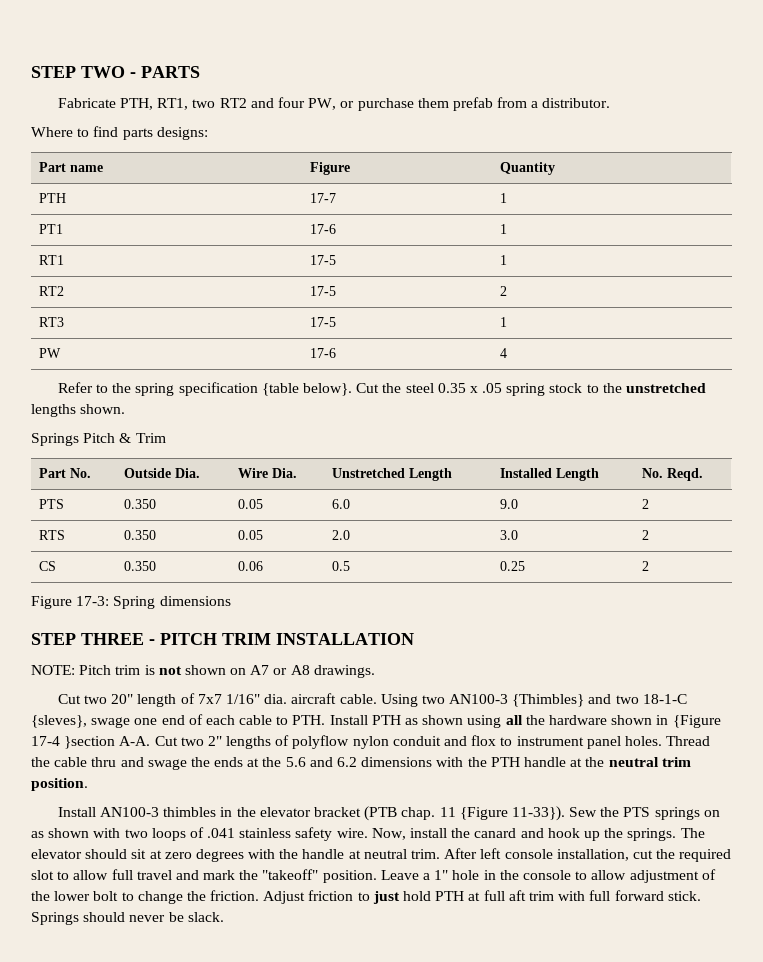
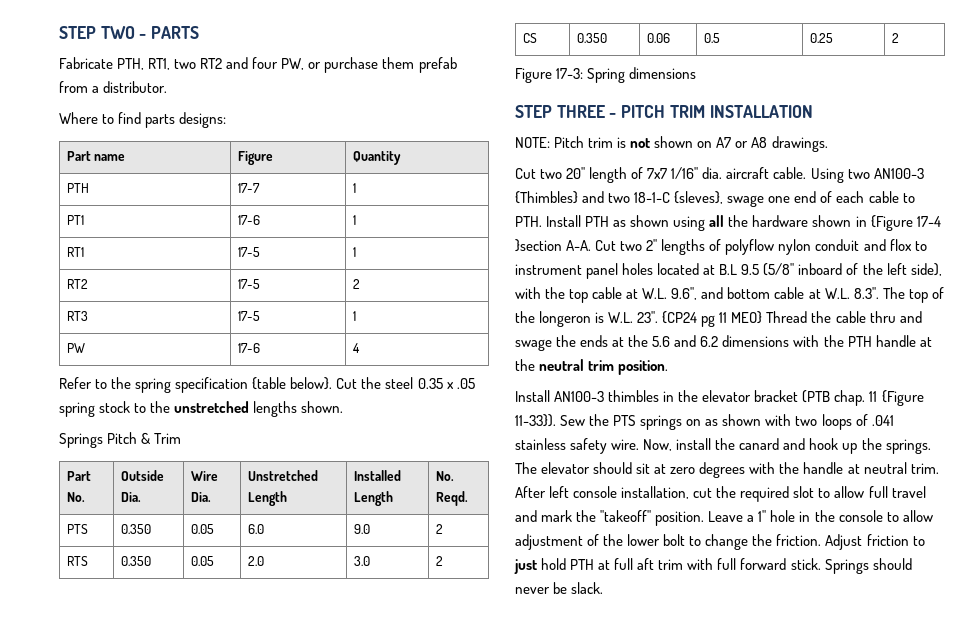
- Using two AN100-3 {Thimbles} and two 18-1-C {sleves}, swage one end of each cable to PTH. Install PTH as shown using all the hardware shown in {Figure 17-4 }section A-A. Cut two 2" lengths of polyflow nylon conduit and flox to instrument panel holes. Thread the cable thru and swage the ends at the 5.6 and 6.2 dimensions with the PTH handle at the neutral trim position.
+ Using two AN100-3 {Thimbles} and two 18-1-C {sleves}, swage one end of each cable to PTH. Install PTH as shown using all the hardware shown in {Figure 17-4 }section A-A. Cut two 2" lengths of polyflow nylon conduit and flox to instrument panel holes located at B.L 9.5 (5/8" inboard of the left side), with the top cable at W.L. 9.6", and bottom cable at W.L. 8.3". The top of the longeron is W.L. 23". {CP24 pg 11 MEO} Thread the cable thru and swage the ends at the 5.6 and 6.2 dimensions with the PTH handle at the neutral trim position.

